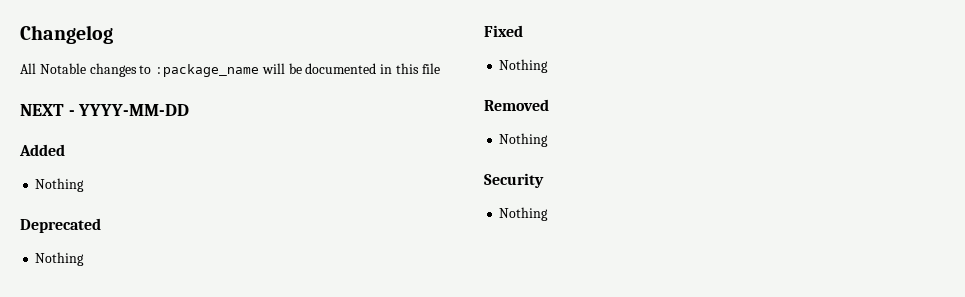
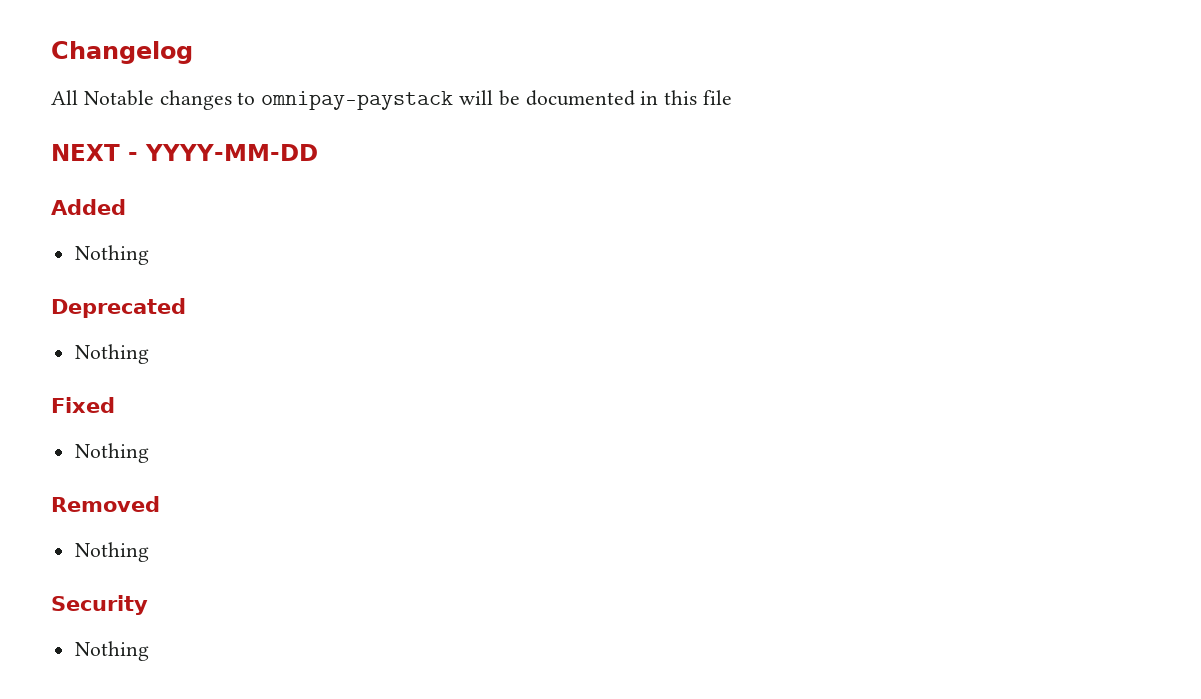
- All Notable changes to :package_name will be documented in this file
+ All Notable changes to omnipay-paystack will be documented in this file

